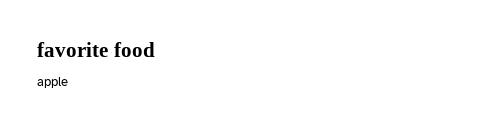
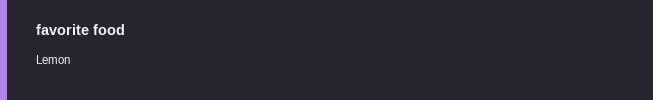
- apple
+ Lemon

